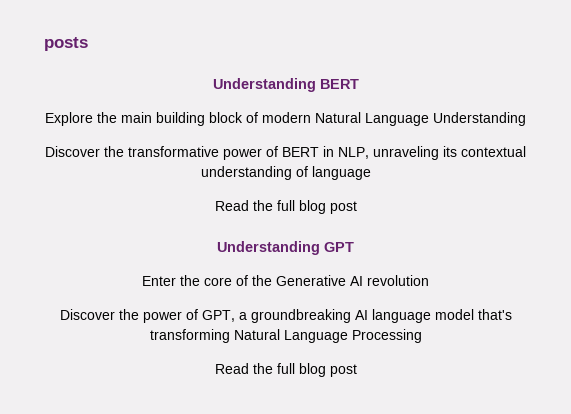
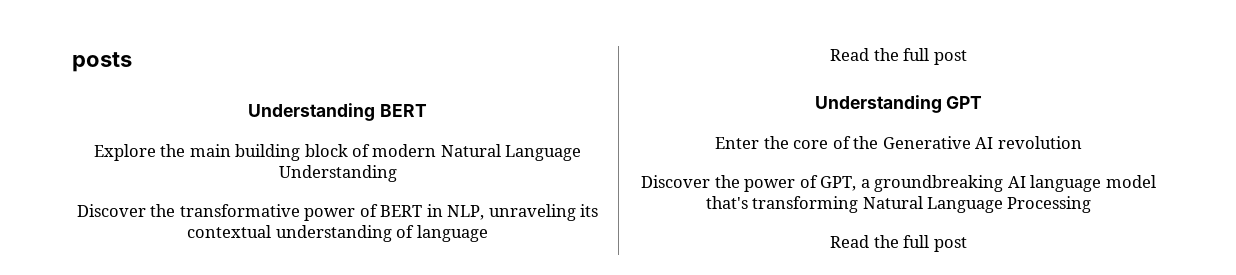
  Discover the transformative power of BERT in NLP, unraveling its contextual understanding of language
- Read the full blog post
+ Read the full post
  Discover the power of GPT, a groundbreaking AI language model that's transforming Natural Language Processing
- Read the full blog post
+ Read the full post

